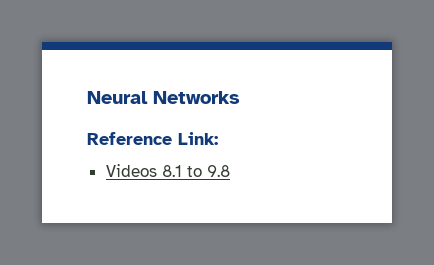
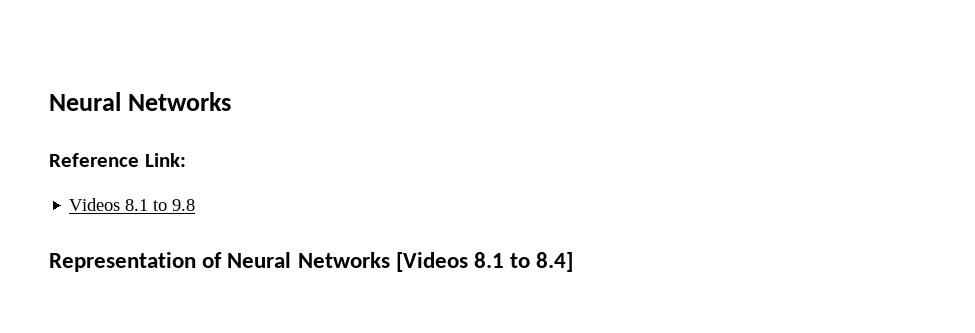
+ Representation of Neural Networks [Videos 8.1 to 8.4]

